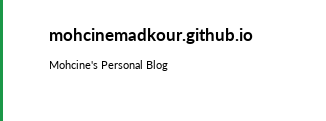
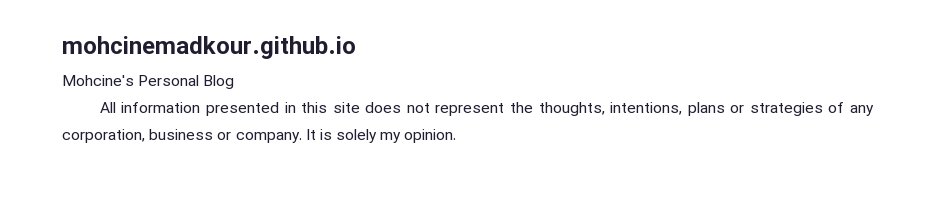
+ All information presented in this site does not represent the thoughts, intentions, plans or strategies of any corporation, business or company. It is solely my opinion.

